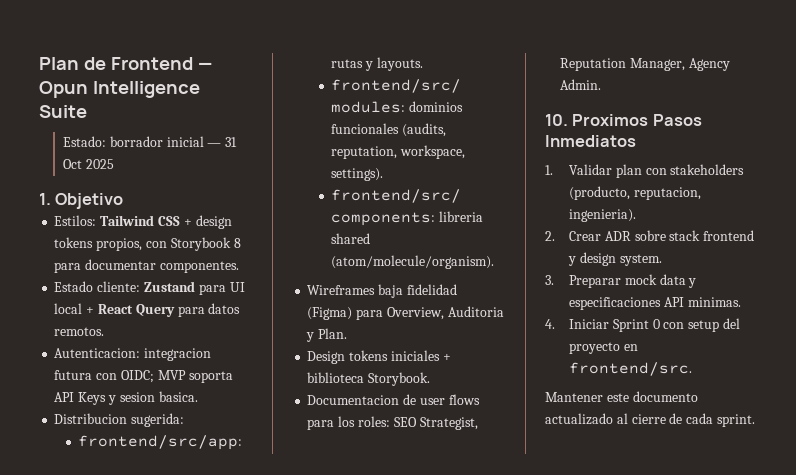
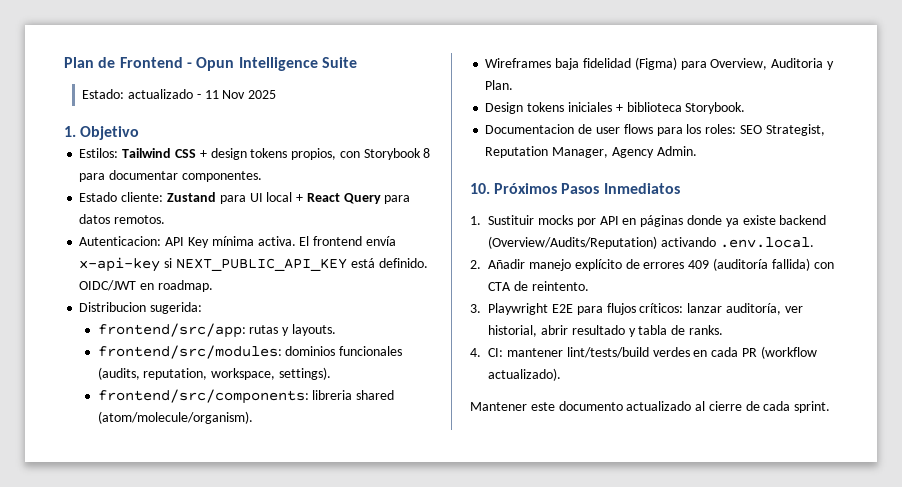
- Plan de Frontend — Opun Intelligence Suite
+ Plan de Frontend - Opun Intelligence Suite
- Estado: borrador inicial — 31 Oct 2025
+ Estado: actualizado - 11 Nov 2025
- Autenticacion: integracion futura con OIDC; MVP soporta API Keys y sesion basica.
+ Autenticacion: API Key mínima activa. El frontend envía x-api-key si NEXT_PUBLIC_API_KEY está definido. OIDC/JWT en roadmap.
- 10. Proximos Pasos Inmediatos
+ 10. Próximos Pasos Inmediatos
- 1. Validar plan con stakeholders (producto, reputacion, ingenieria).
- 2. Crear ADR sobre stack frontend y design system.
- 3. Preparar mock data y especificaciones API minimas.
- 4. Iniciar Sprint 0 con setup del proyecto en frontend/src.
+ 1. Sustituir mocks por API en páginas donde ya existe backend (Overview/Audits/Reputation) activando .env.local.
+ 2. Añadir manejo explícito de errores 409 (auditoría fallida) con CTA de reintento.
+ 3. Playwright E2E para flujos críticos: lanzar auditoría, ver historial, abrir resultado y tabla de ranks.
+ 4. CI: mantener lint/tests/build verdes en cada PR (workflow actualizado).

